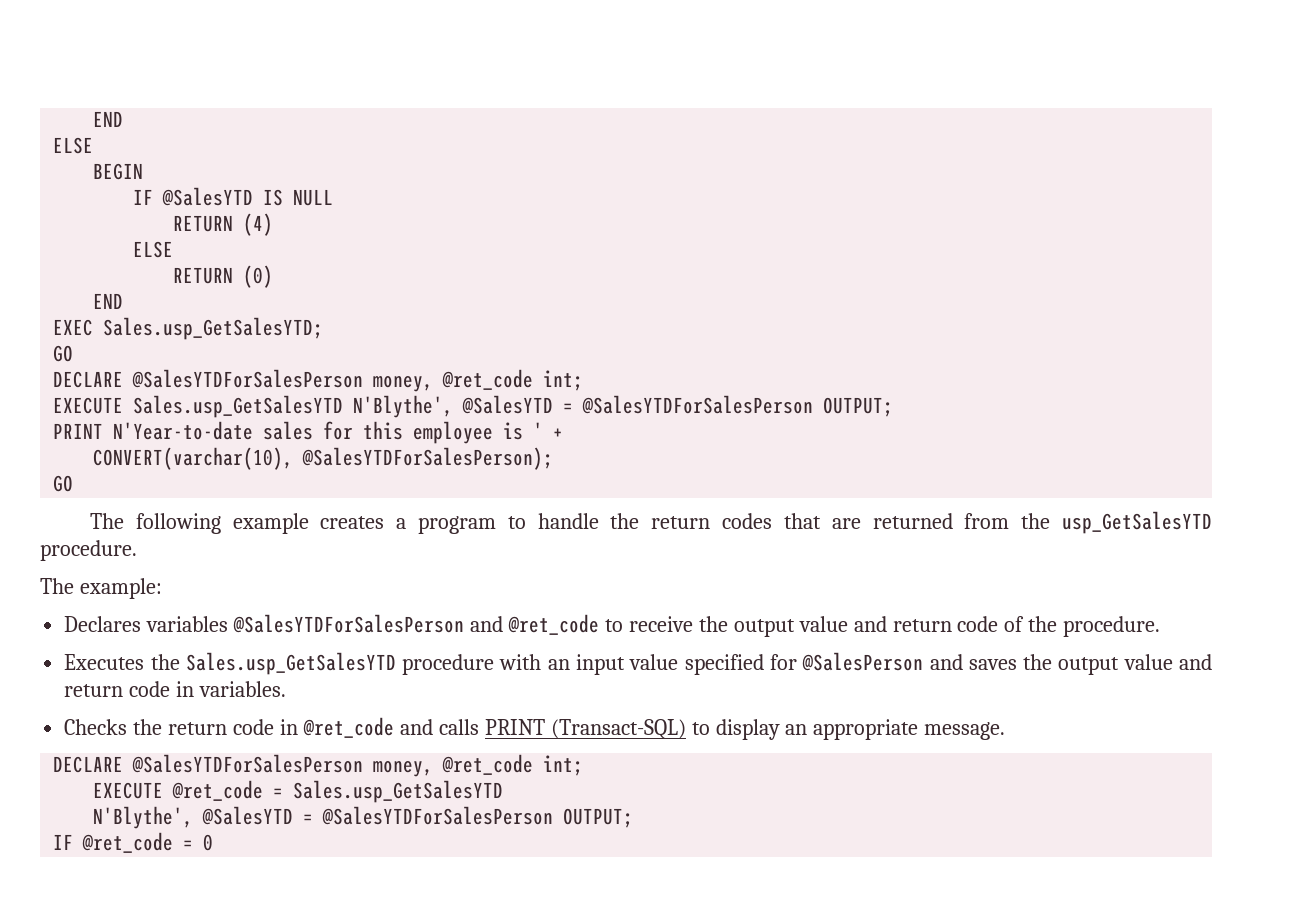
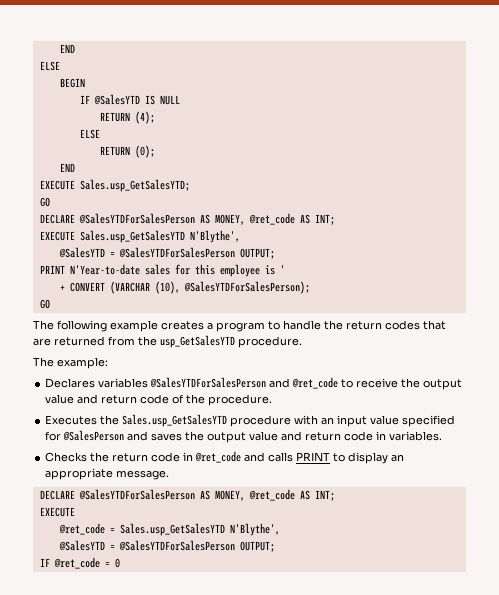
- RETURN (4)
+ RETURN (4);
- RETURN (0)
+ RETURN (0);
  END
- EXEC Sales.usp_GetSalesYTD;
+ EXECUTE Sales.usp_GetSalesYTD;
  GO
- DECLARE @SalesYTDForSalesPerson money, @ret_code int;
+ DECLARE @SalesYTDForSalesPerson AS MONEY, @ret_code AS INT;
- EXECUTE Sales.usp_GetSalesYTD N'Blythe', @SalesYTD = @SalesYTDForSalesPerson OUTPUT;
+ EXECUTE Sales.usp_GetSalesYTD N'Blythe',
+ @SalesYTD = @SalesYTDForSalesPerson OUTPUT;
- PRINT N'Year-to-date sales for this employee is ' +
- CONVERT(varchar(10), @SalesYTDForSalesPerson);
+ PRINT N'Year-to-date sales for this employee is '
+ + CONVERT (VARCHAR (10), @SalesYTDForSalesPerson);
- Checks the return code in @ret_code and calls PRINT (Transact-SQL) to display an appropriate message.
- DECLARE @SalesYTDForSalesPerson money, @ret_code int;
- EXECUTE @ret_code = Sales.usp_GetSalesYTD
- N'Blythe', @SalesYTD = @SalesYTDForSalesPerson OUTPUT;
+ Checks the return code in @ret_code and calls PRINT to display an appropriate message.
+ DECLARE @SalesYTDForSalesPerson AS MONEY, @ret_code AS INT;
+ EXECUTE
+ @ret_code = Sales.usp_GetSalesYTD N'Blythe',
+ @SalesYTD = @SalesYTDForSalesPerson OUTPUT;

